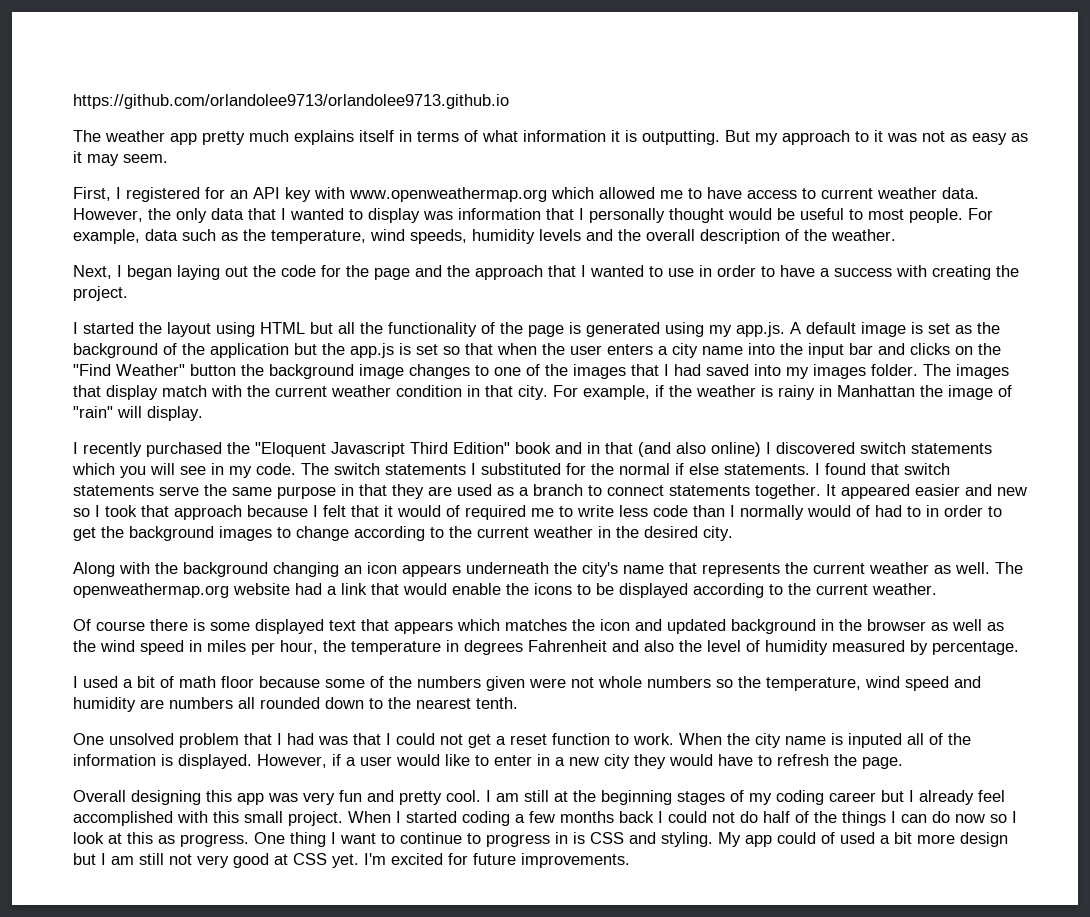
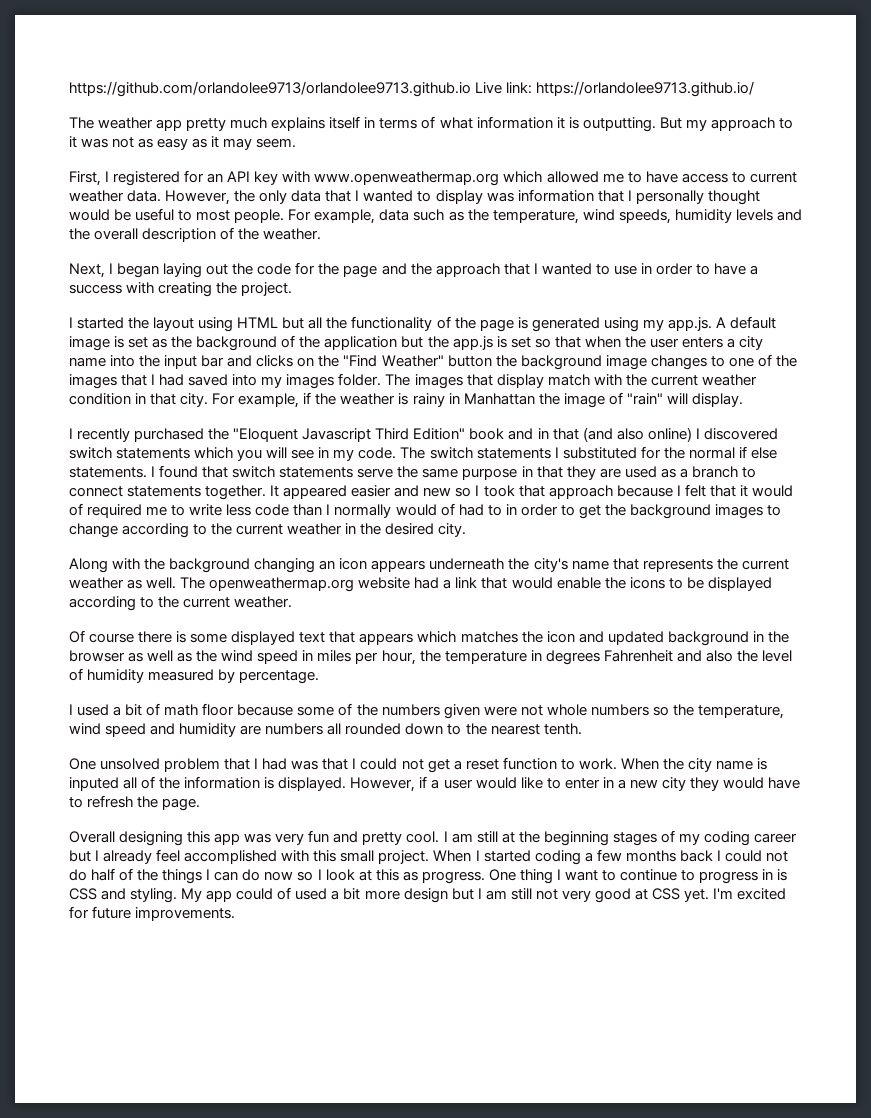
- https://github.com/orlandolee9713/orlandolee9713.github.io
+ https://github.com/orlandolee9713/orlandolee9713.github.io Live link: https://orlandolee9713.github.io/

